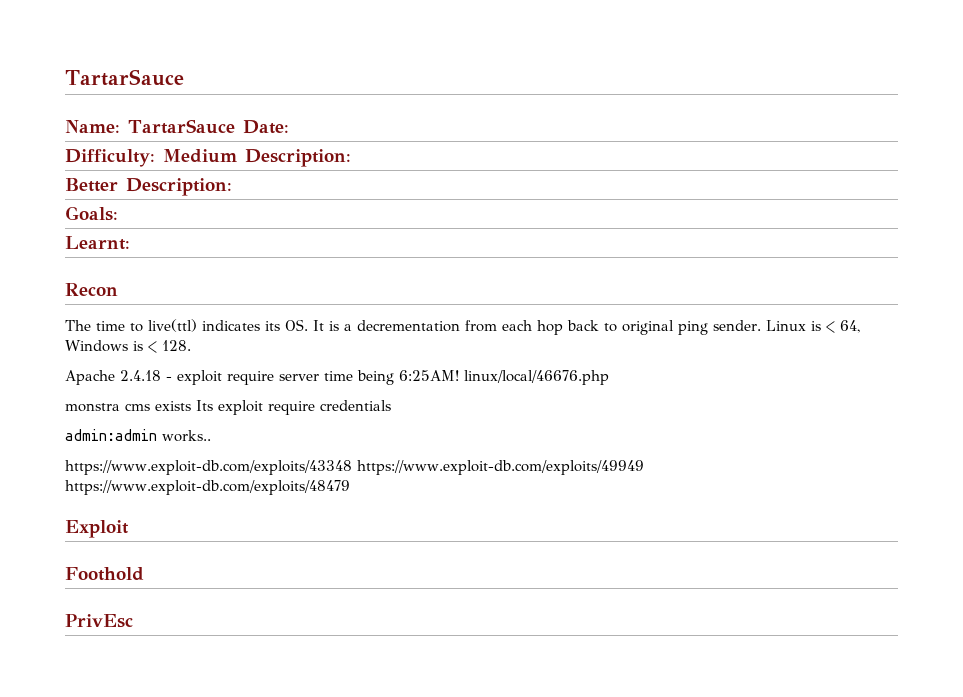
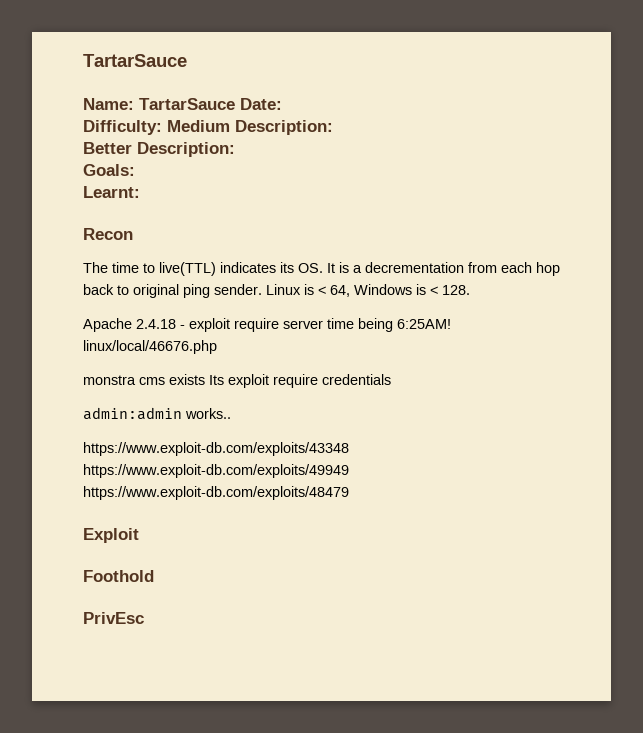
- The time to live(ttl) indicates its OS. It is a decrementation from each hop back to original ping sender.
+ The time to live(TTL) indicates its OS. It is a decrementation from each hop back to original ping sender.

